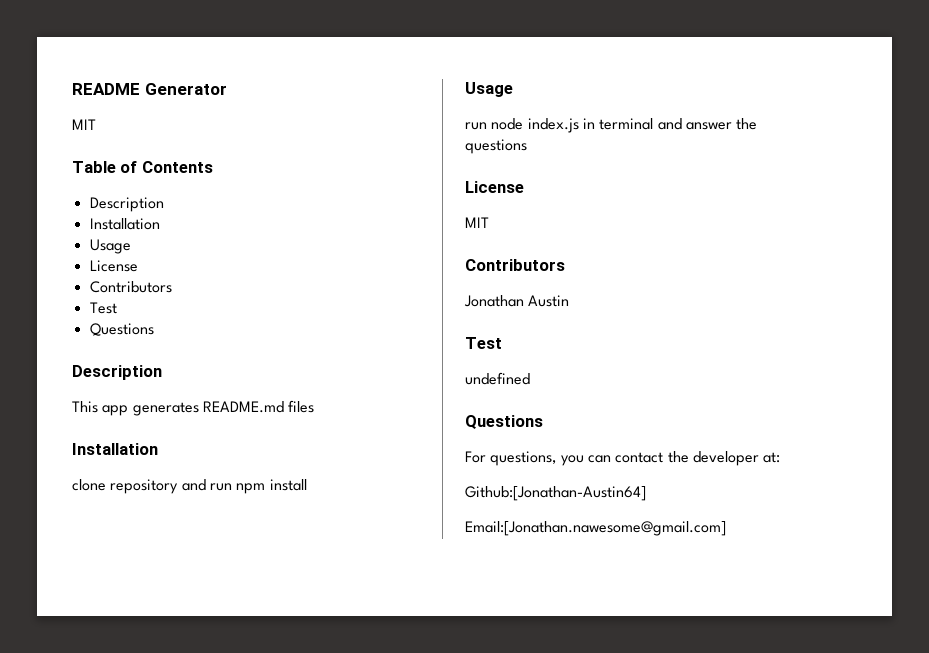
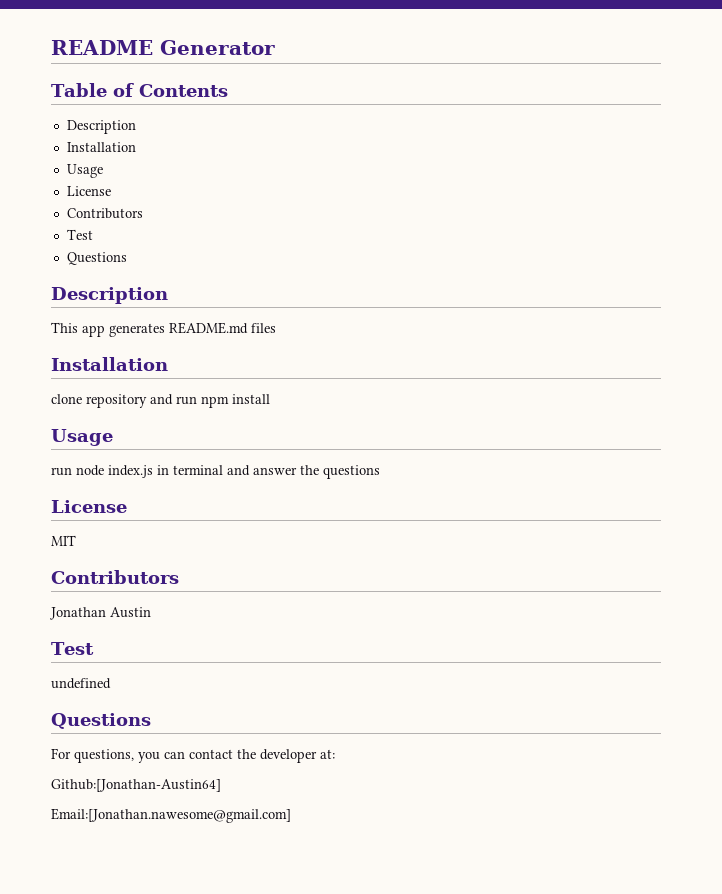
  README Generator
- MIT

